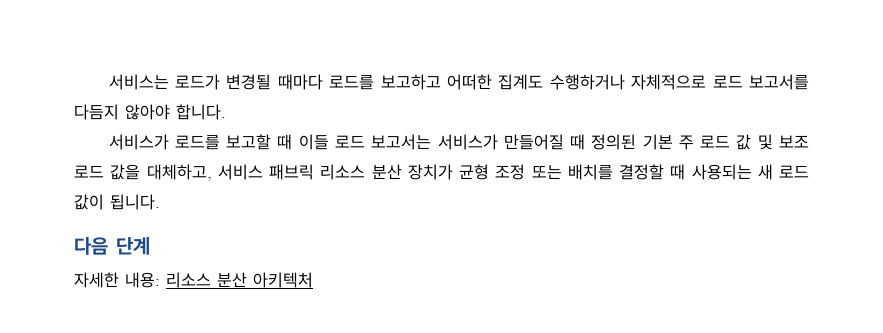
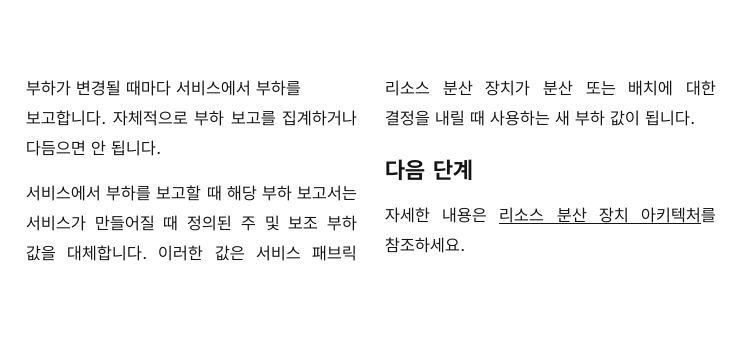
- 서비스는 로드가 변경될 때마다 로드를 보고하고 어떠한 집계도 수행하거나 자체적으로 로드 보고서를 다듬지 않아야 합니다.
- 서비스가 로드를 보고할 때 이들 로드 보고서는 서비스가 만들어질 때 정의된 기본 주 로드 값 및 보조 로드 값을 대체하고, 서비스 패브릭 리소스 분산 장치가 균형 조정 또는 배치를 결정할 때 사용되는 새 로드 값이 됩니다.
+ 부하가 변경될 때마다 서비스에서 부하를 보고합니다. 자체적으로 부하 보고를 집계하거나 다듬으면 안 됩니다.
+ 서비스에서 부하를 보고할 때 해당 부하 보고서는 서비스가 만들어질 때 정의된 주 및 보조 부하 값을 대체합니다. 이러한 값은 서비스 패브릭 리소스 분산 장치가 분산 또는 배치에 대한 결정을 내릴 때 사용하는 새 부하 값이 됩니다.
- 자세한 내용: 리소스 분산 아키텍처
+ 자세한 내용은 리소스 분산 장치 아키텍처를 참조하세요.

